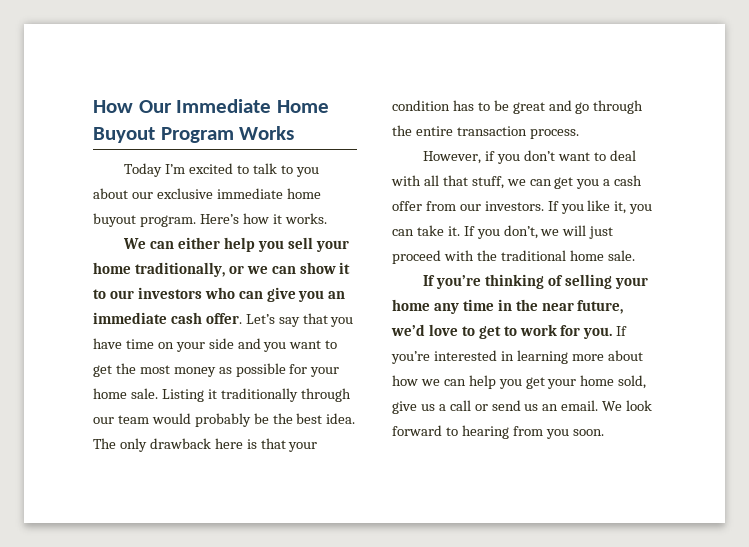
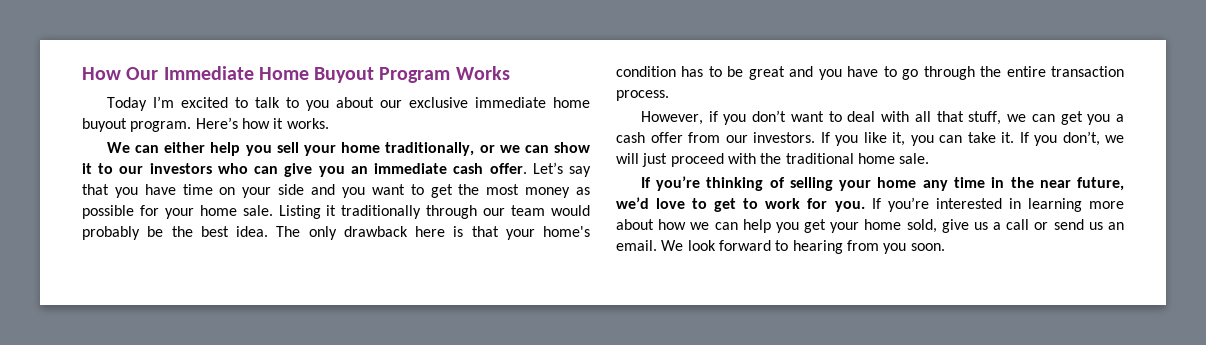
- The only drawback here is that your condition has to be great and go through the entire transaction process.
+ The only drawback here is that your home's condition has to be great and you have to go through the entire transaction process.

